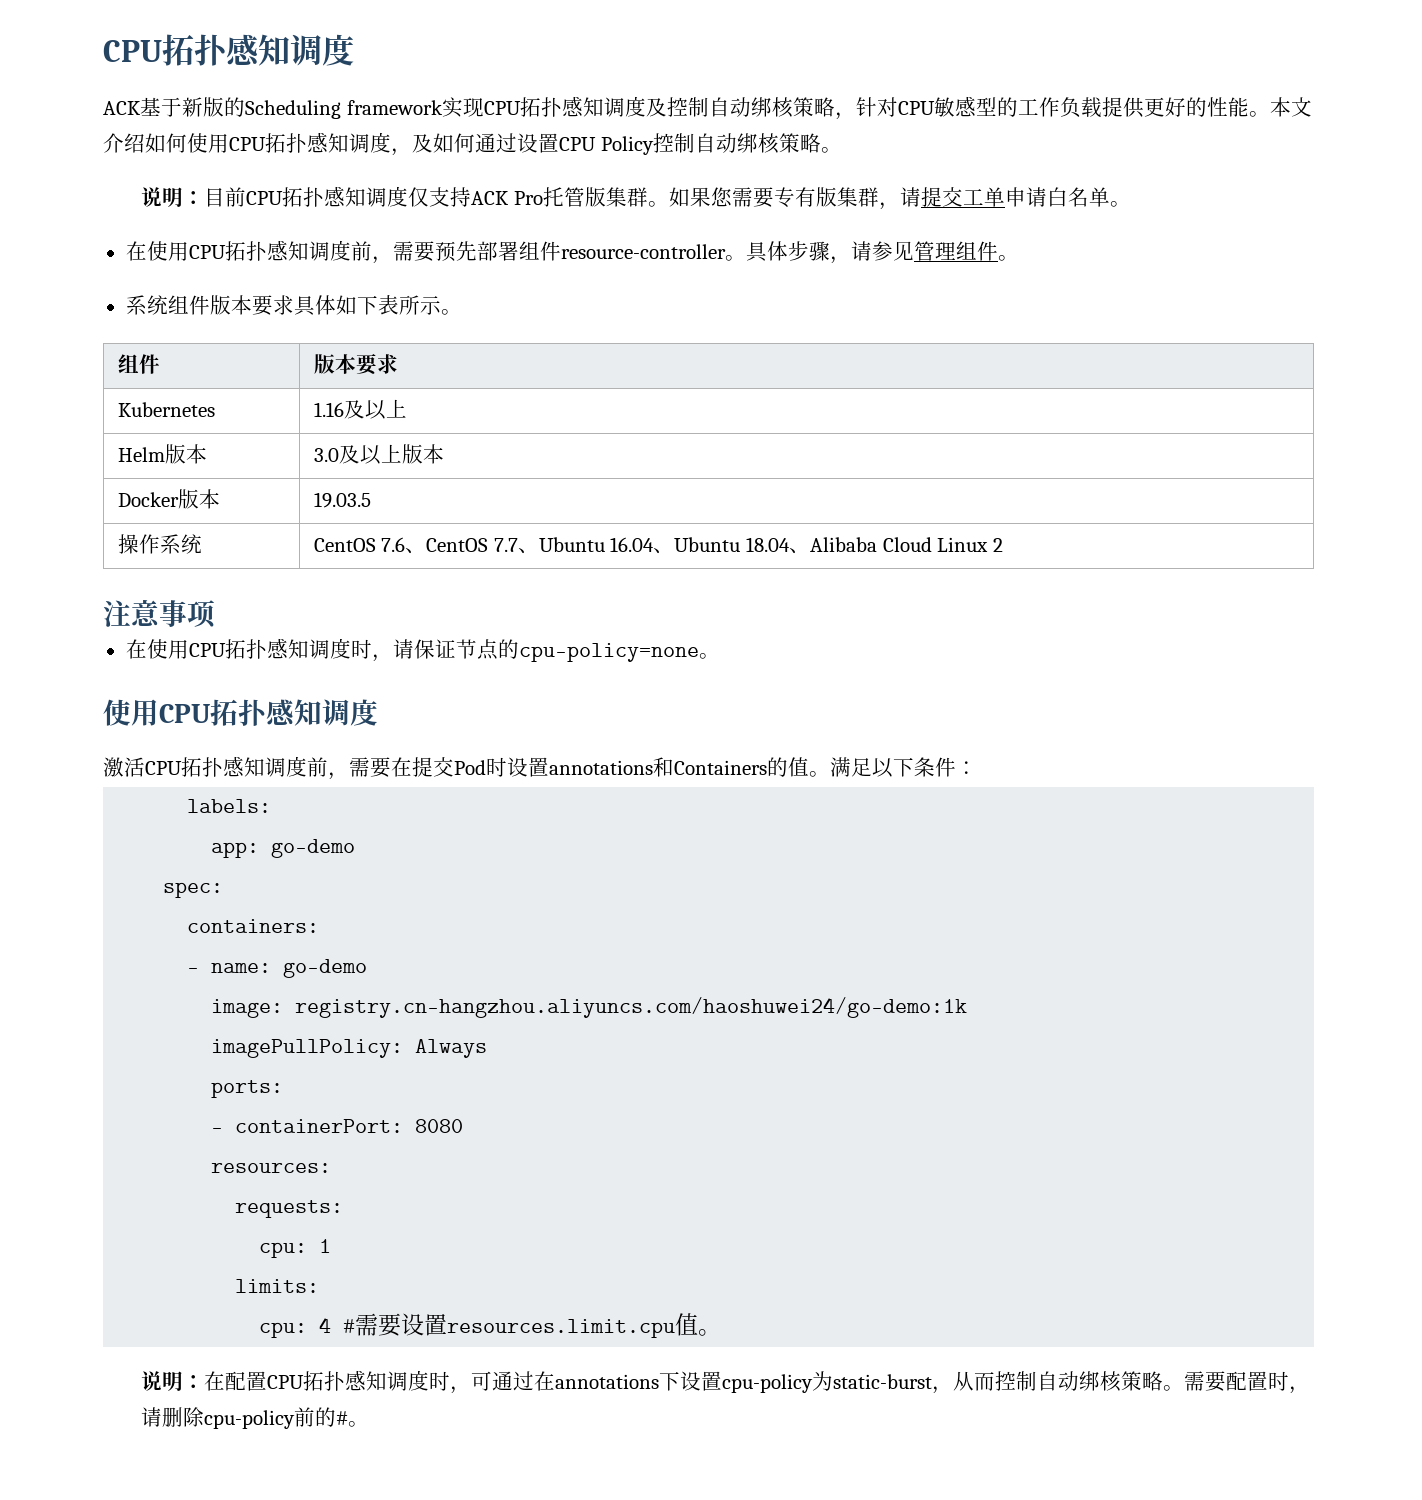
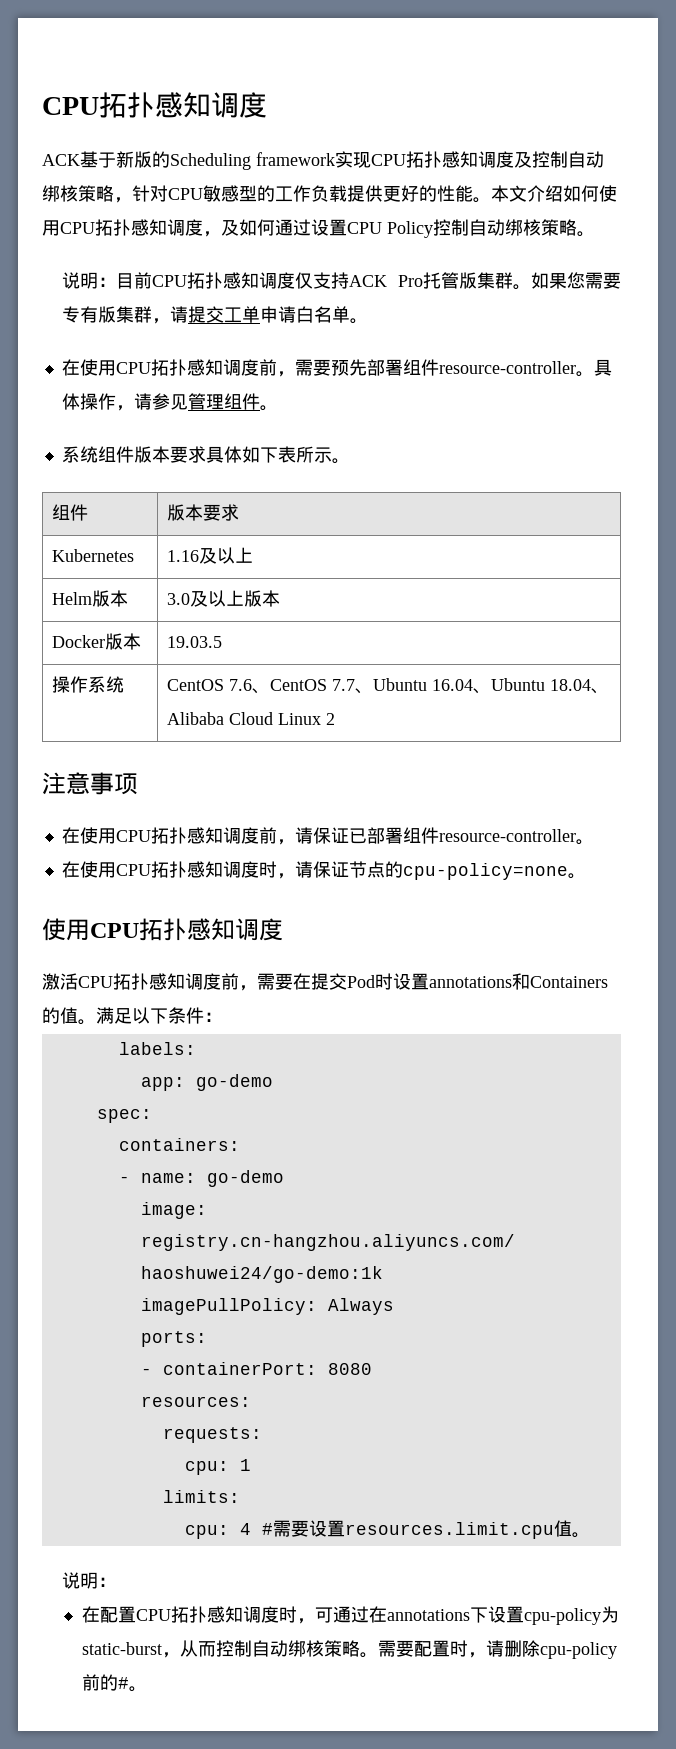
- 具体步骤，请参见管理组件。
+ 具体操作，请参见管理组件。
+ 在使用CPU拓扑感知调度前，请保证已部署组件resource-controller。
  cpu: 4 #需要设置resources.limit.cpu值。
- 说明：在配置CPU拓扑感知调度时，可通过在annotations下设置cpu-policy为static-burst，从而控制自动绑核策略。
+ 说明：
+ 在配置CPU拓扑感知调度时，可通过在annotations下设置cpu-policy为static-burst，从而控制自动绑核策略。

